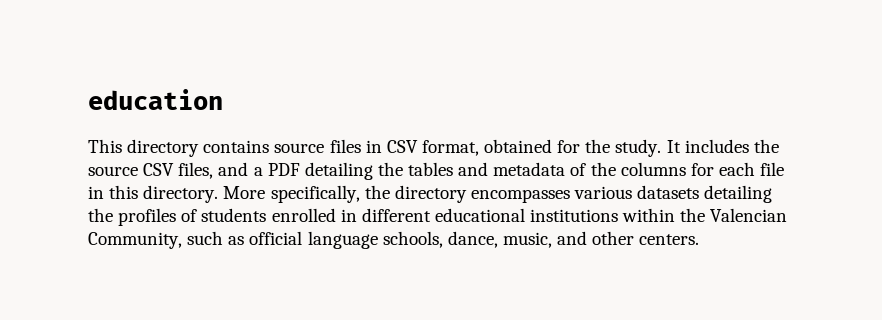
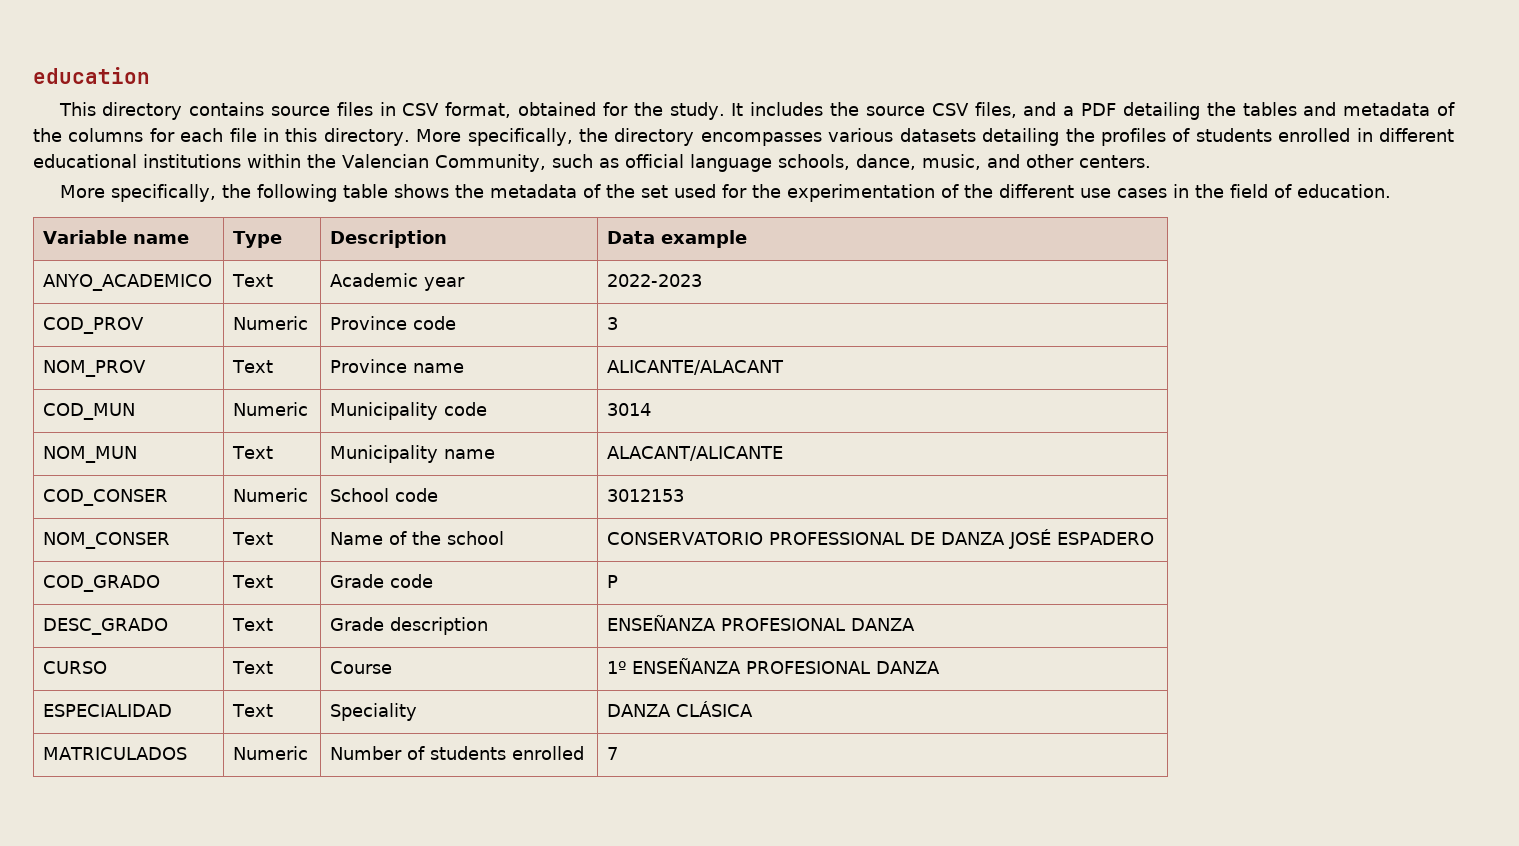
+ More specifically, the following table shows the metadata of the set used for the experimentation of the different use cases in the field of education.
+ Variable name | Type | Description | Data example
+ ANYO_ACADEMICO | Text | Academic year | 2022-2023
+ COD_PROV | Numeric | Province code | 3
+ NOM_PROV | Text | Province name | ALICANTE/ALACANT
+ COD_MUN | Numeric | Municipality code | 3014
+ NOM_MUN | Text | Municipality name | ALACANT/ALICANTE
+ COD_CONSER | Numeric | School code | 3012153
+ NOM_CONSER | Text | Name of the school | CONSERVATORIO PROFESSIONAL DE DANZA JOSÉ ESPADERO
+ COD_GRADO | Text | Grade code | P
+ DESC_GRADO | Text | Grade description | ENSEÑANZA PROFESIONAL DANZA
+ CURSO | Text | Course | 1º ENSEÑANZA PROFESIONAL DANZA
+ ESPECIALIDAD | Text | Speciality | DANZA CLÁSICA
+ MATRICULADOS | Numeric | Number of students enrolled | 7

